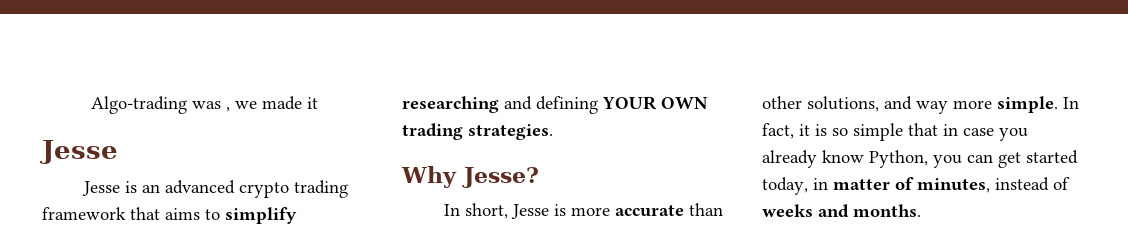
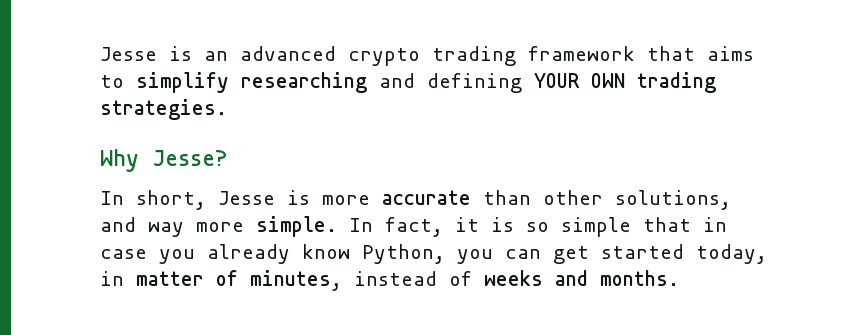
- Algo-trading was , we made it
- Jesse

